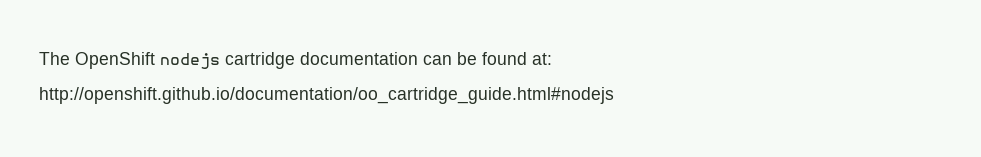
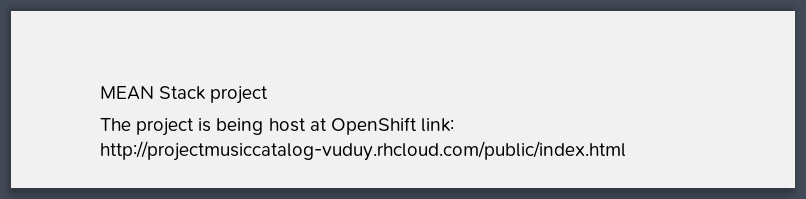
- The OpenShift nodejs cartridge documentation can be found at:
- http://openshift.github.io/documentation/oo_cartridge_guide.html#nodejs
+ MEAN Stack project
+ The project is being host at OpenShift link: http://projectmusiccatalog-vuduy.rhcloud.com/public/index.html

